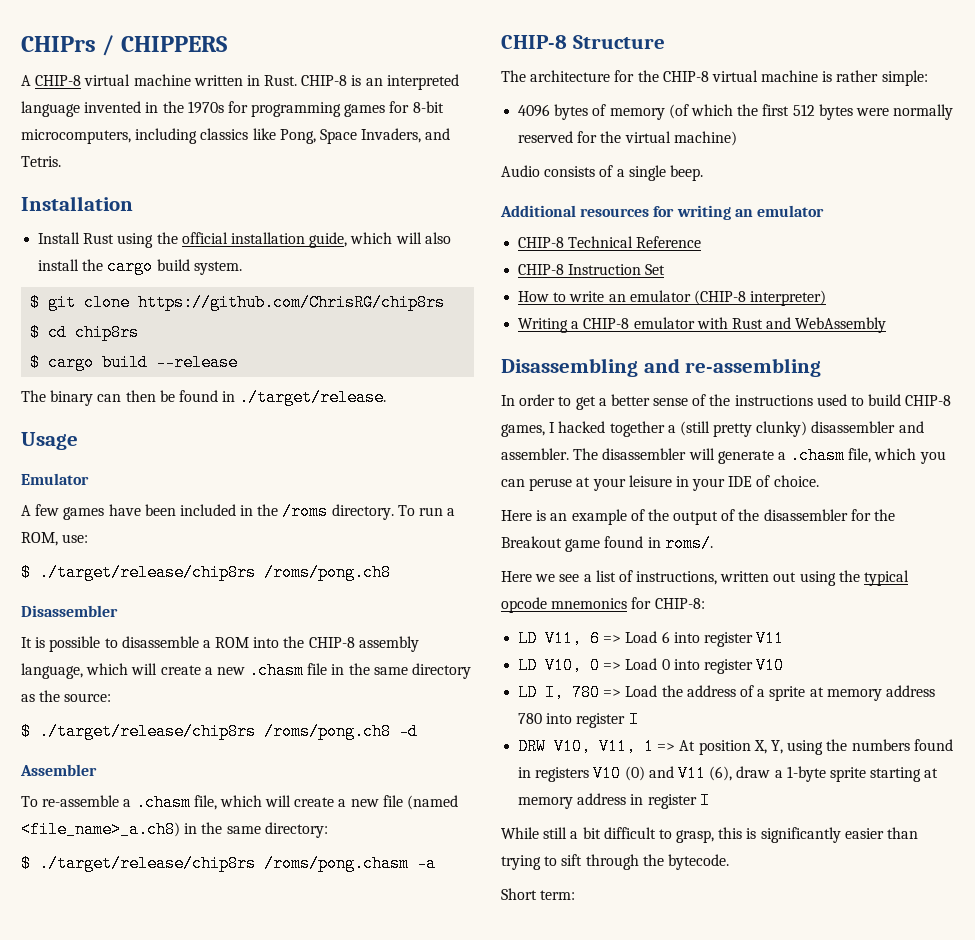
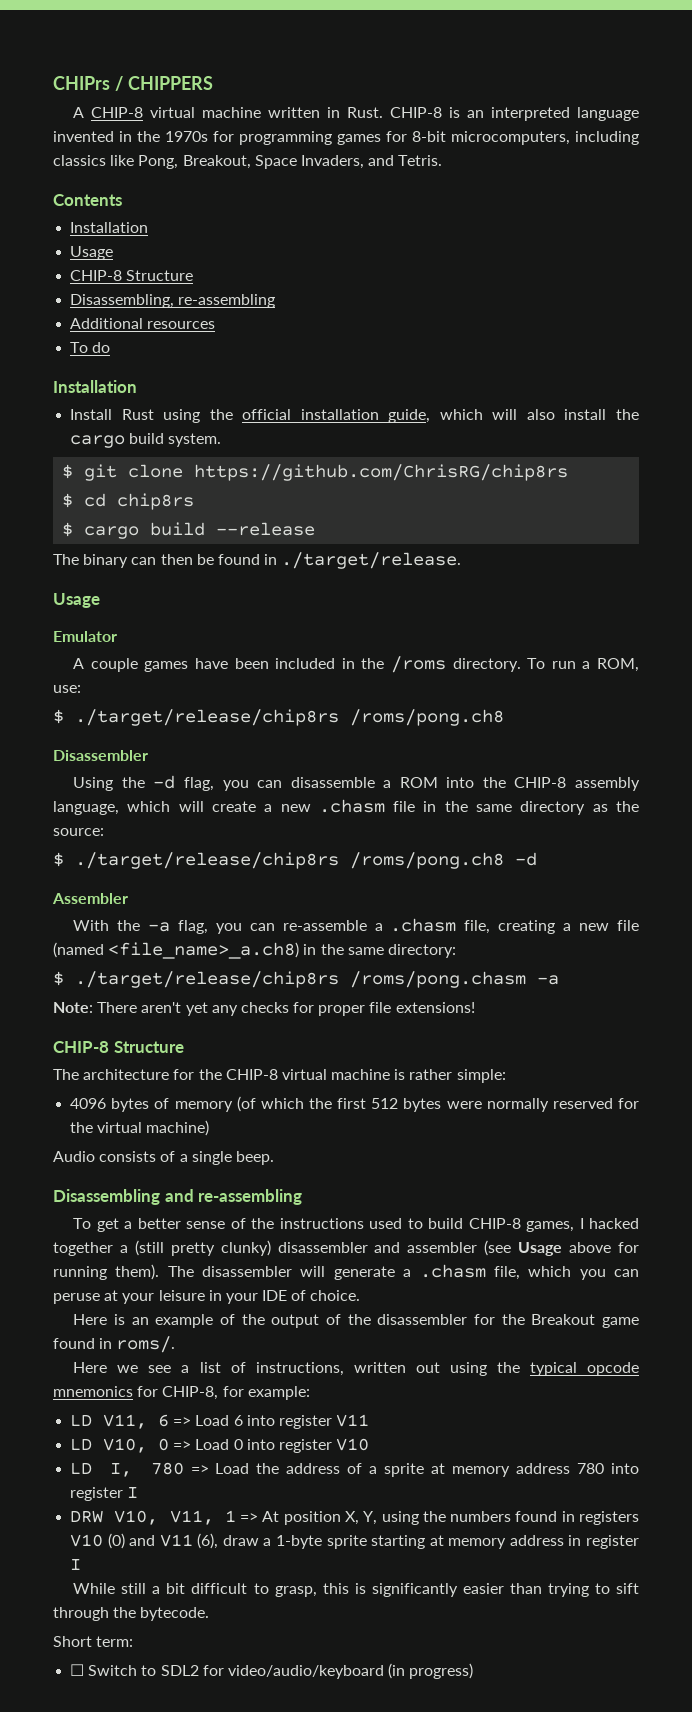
- CHIP-8 is an interpreted language invented in the 1970s for programming games for 8-bit microcomputers, including classics like Pong, Space Invaders, and Tetris.
+ CHIP-8 is an interpreted language invented in the 1970s for programming games for 8-bit microcomputers, including classics like Pong, Breakout, Space Invaders, and Tetris.
+ Contents
+ Installation
+ Usage
+ CHIP-8 Structure
+ Disassembling, re-assembling
+ Additional resources
+ To do
- A few games have been included in the /roms directory.
+ A couple games have been included in the /roms directory.
- It is possible to disassemble a ROM into the CHIP-8 assembly language, which will create a new .chasm file in the same directory as the source:
+ Using the -d flag, you can disassemble a ROM into the CHIP-8 assembly language, which will create a new .chasm file in the same directory as the source:
- To re-assemble a .chasm file, which will create a new file (named <file_name>_a.ch8) in the same directory:
+ With the -a flag, you can re-assemble a .chasm file, creating a new file (named <file_name>_a.ch8) in the same directory:
+ Note: There aren't yet any checks for proper file extensions!
- Additional resources for writing an emulator
- CHIP-8 Technical Reference
- CHIP-8 Instruction Set
- How to write an emulator (CHIP-8 interpreter)
- Writing a CHIP-8 emulator with Rust and WebAssembly
- In order to get a better sense of the instructions used to build CHIP-8 games, I hacked together a (still pretty clunky) disassembler and assembler.
+ To get a better sense of the instructions used to build CHIP-8 games, I hacked together a (still pretty clunky) disassembler and assembler (see Usage above for running them).
- Here we see a list of instructions, written out using the typical opcode mnemonics for CHIP-8:
+ Here we see a list of instructions, written out using the typical opcode mnemonics for CHIP-8, for example:
+ ☐ Switch to SDL2 for video/audio/keyboard (in progress)

